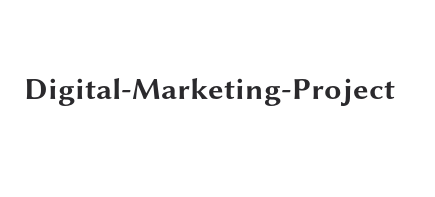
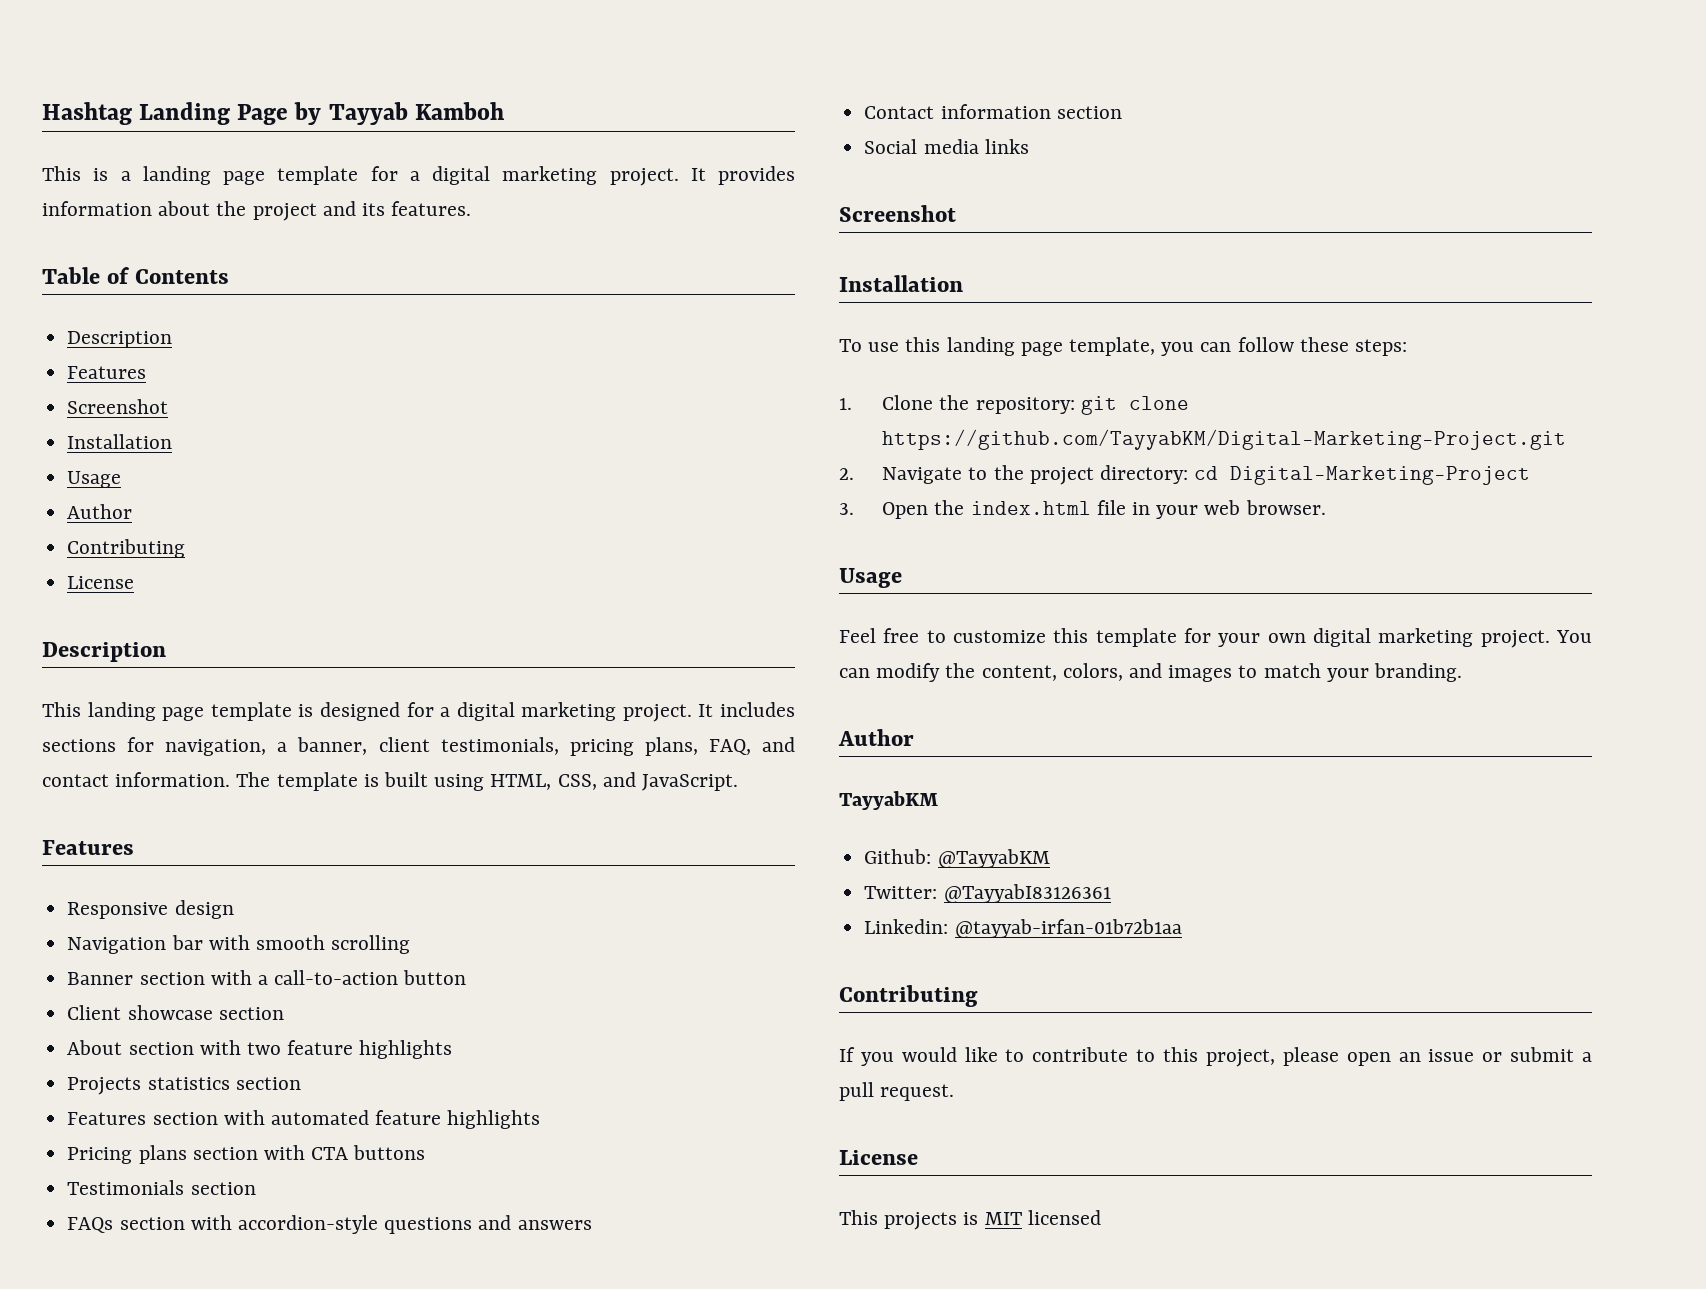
- Digital-Marketing-Project
+ Hashtag Landing Page by Tayyab Kamboh
+ This is a landing page template for a digital marketing project. It provides information about the project and its features.
+ Table of Contents
+ Description
+ Features
+ Screenshot
+ Installation
+ Usage
+ Author
+ Contributing
+ License
+ Description
+ This landing page template is designed for a digital marketing project. It includes sections for navigation, a banner, client testimonials, pricing plans, FAQ, and contact information. The template is built using HTML, CSS, and JavaScript.
+ Features
+ Responsive design
+ Navigation bar with smooth scrolling
+ Banner section with a call-to-action button
+ Client showcase section
+ About section with two feature highlights
+ Projects statistics section
+ Features section with automated feature highlights
+ Pricing plans section with CTA buttons
+ Testimonials section
+ FAQs section with accordion-style questions and answers
+ Contact information section
+ Social media links
+ Screenshot
+ Installation
+ To use this landing page template, you can follow these steps:
+ 1. Clone the repository: git clone https://github.com/TayyabKM/Digital-Marketing-Project.git
+ 2. Navigate to the project directory: cd Digital-Marketing-Project
+ 3. Open the index.html file in your web browser.
+ Usage
+ Feel free to customize this template for your own digital marketing project. You can modify the content, colors, and images to match your branding.
+ Author
+ TayyabKM
+ Github: @TayyabKM
+ Twitter: @TayyabI83126361
+ Linkedin: @tayyab-irfan-01b72b1aa
+ Contributing
+ If you would like to contribute to this project, please open an issue or submit a pull request.
+ License
+ This projects is MIT licensed

